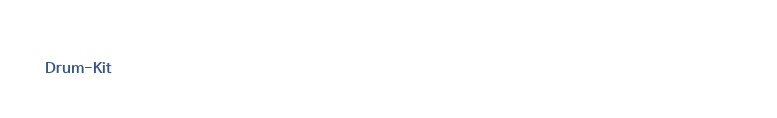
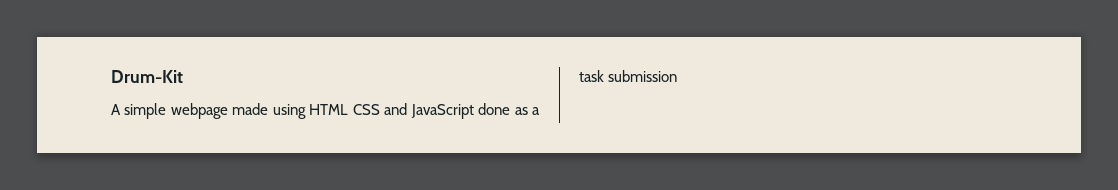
+ A simple webpage made using HTML CSS and JavaScript done as a task submission

